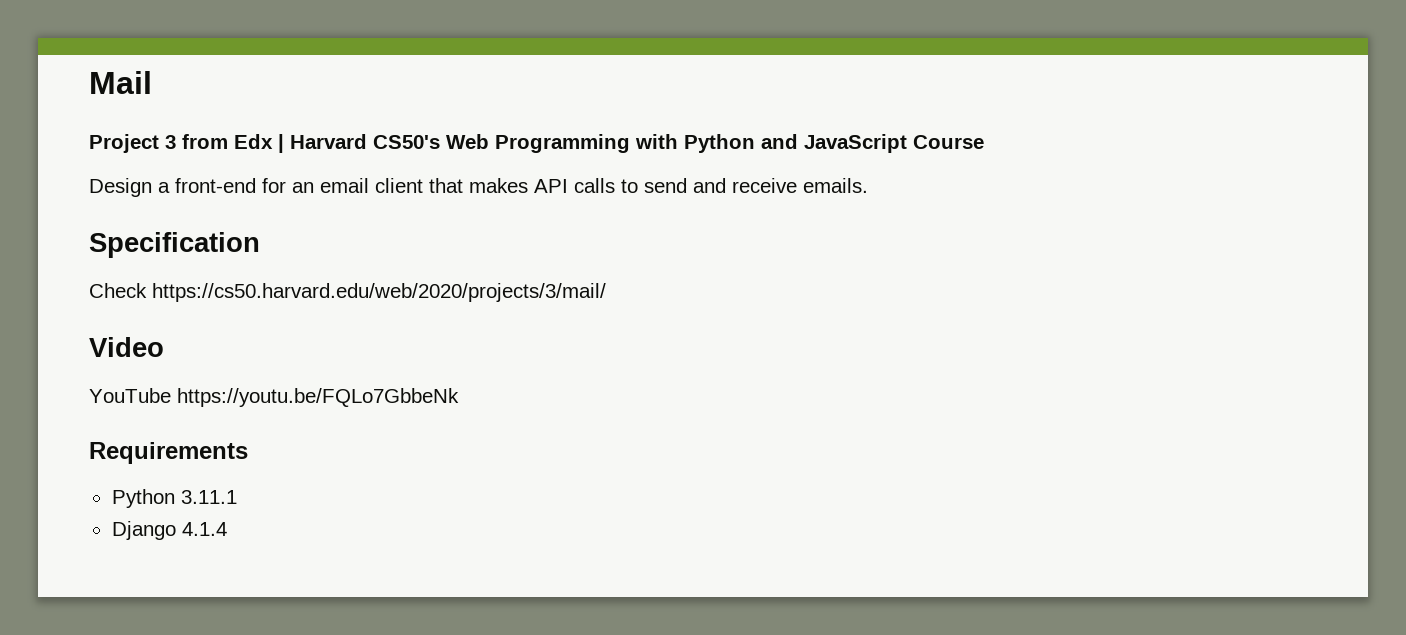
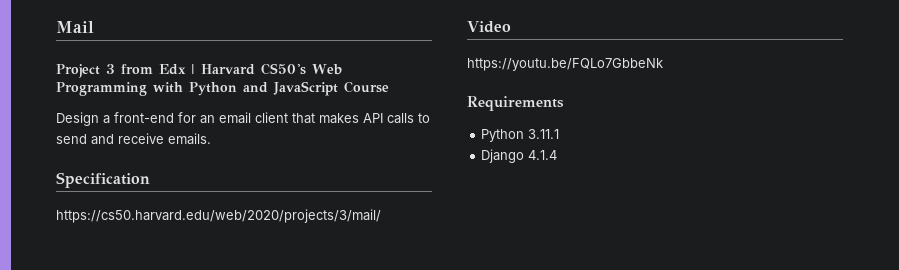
- Check https://cs50.harvard.edu/web/2020/projects/3/mail/
+ https://cs50.harvard.edu/web/2020/projects/3/mail/
- YouTube https://youtu.be/FQLo7GbbeNk
+ https://youtu.be/FQLo7GbbeNk

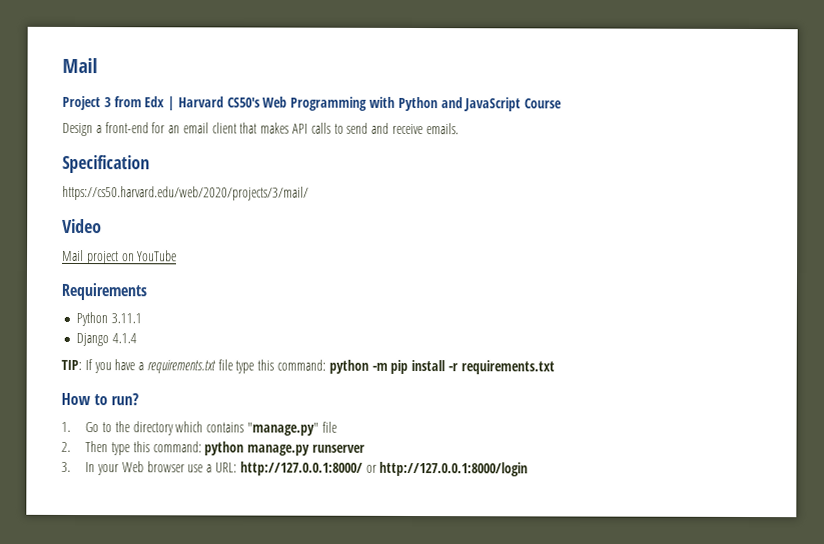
- https://youtu.be/FQLo7GbbeNk
+ Mail project on YouTube
+ TIP: If you have a requirements.txt file type this command: python -m pip install -r requirements.txt
+ How to run?
+ 1. Go to the directory which contains "manage.py" file
+ 2. Then type this command: python manage.py runserver
+ 3. In your Web browser use a URL: http://127.0.0.1:8000/ or http://127.0.0.1:8000/login

